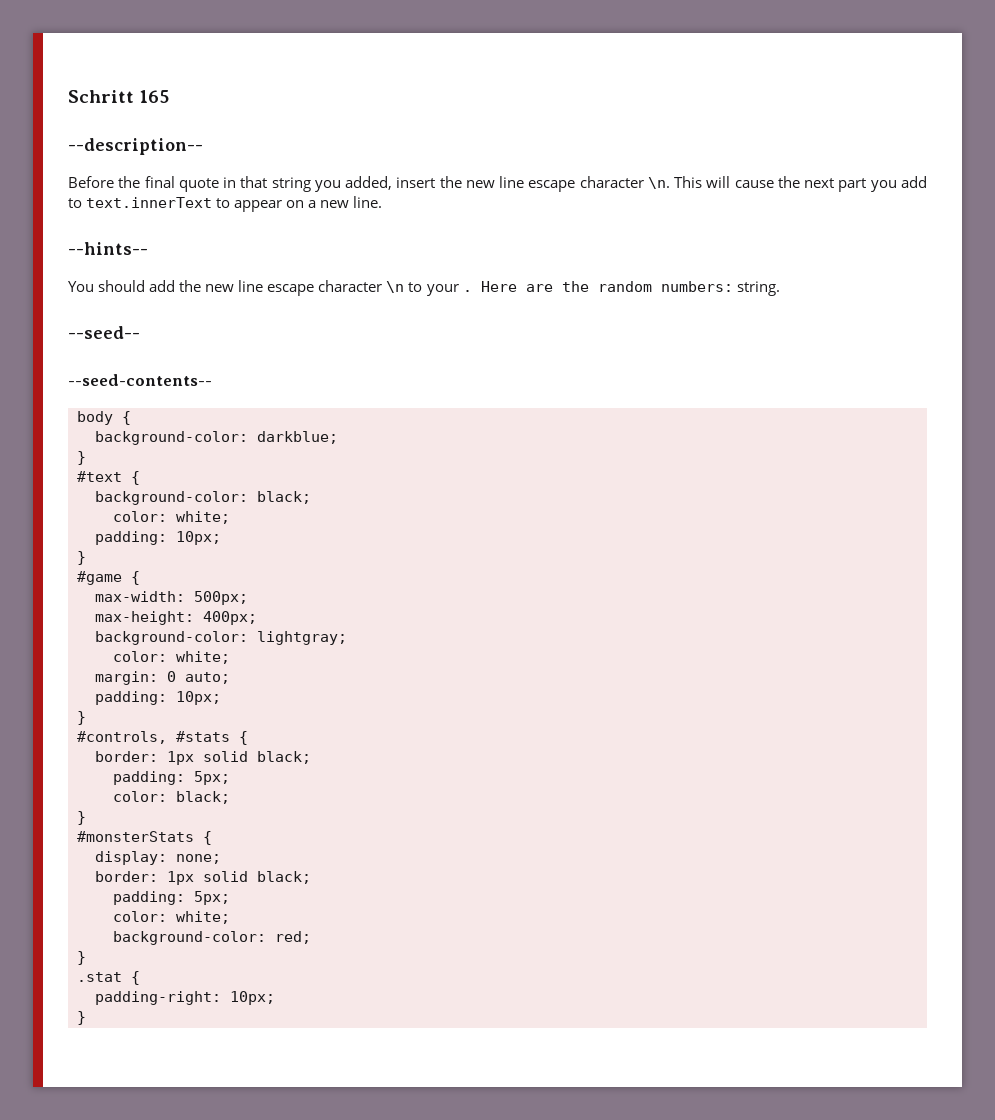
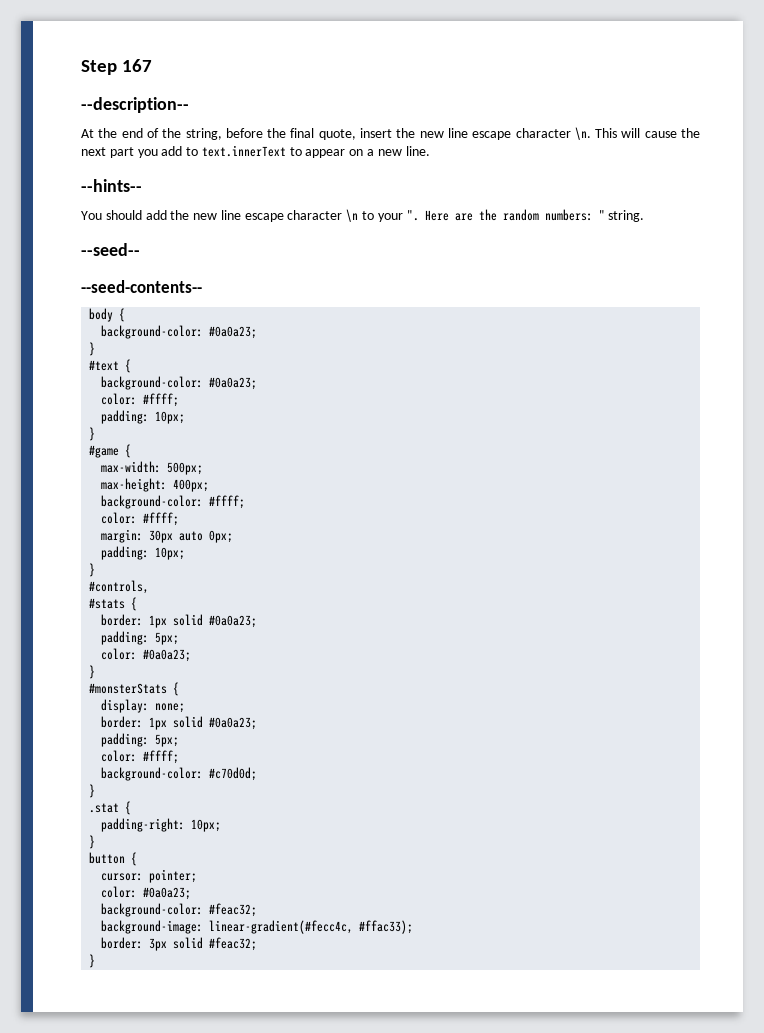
- Schritt 165
+ Step 167
- Before the final quote in that string you added, insert the new line escape character \n.
+ At the end of the string, before the final quote, insert the new line escape character \n.
- You should add the new line escape character \n to your .
+ You should add the new line escape character \n to your ".
- Here are the random numbers: string.
+ Here are the random numbers: " string.
  body {
- background-color: darkblue;
+ background-color: #0a0a23;
  #text {
- background-color: black;
- color: white;
+ background-color: #0a0a23;
+ color: #ffff;
- background-color: lightgray;
- color: white;
+ background-color: #ffff;
+ color: #ffff;
- margin: 0 auto;
+ margin: 30px auto 0px;
- #controls, #stats {
- border: 1px solid black;
+ #controls,
+ #stats {
+ border: 1px solid #0a0a23;
  padding: 5px;
- color: black;
+ color: #0a0a23;
  display: none;
- border: 1px solid black;
+ border: 1px solid #0a0a23;
  padding: 5px;
- color: white;
- background-color: red;
+ color: #ffff;
+ background-color: #c70d0d;
+ button {
+ cursor: pointer;
+ color: #0a0a23;
+ background-color: #feac32;
+ background-image: linear-gradient(#fecc4c, #ffac33);
+ border: 3px solid #feac32;
+ }

